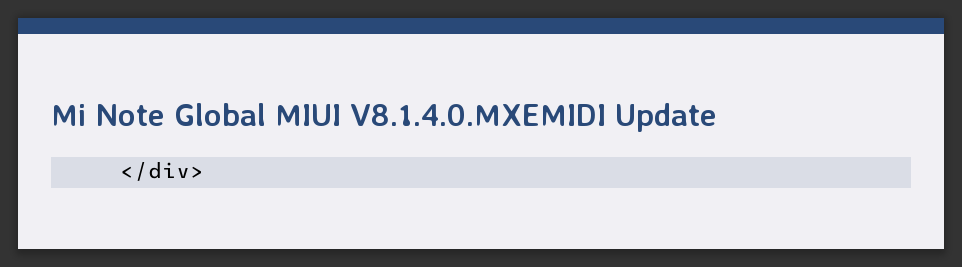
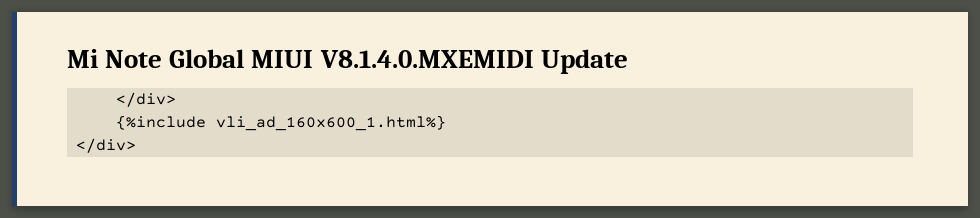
+ {%include vli_ad_160x600_1.html%}
+ </div>

